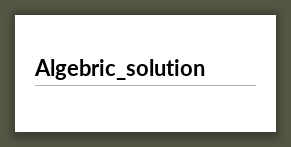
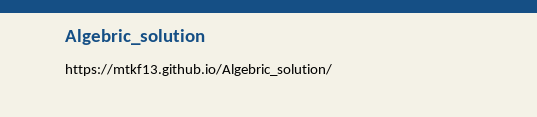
+ https://mtkf13.github.io/Algebric_solution/

